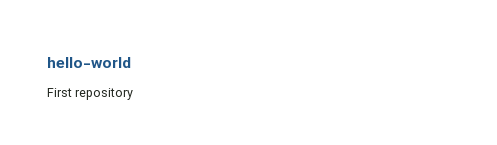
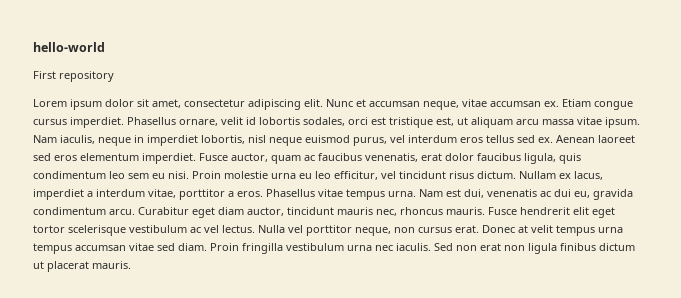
+ Lorem ipsum dolor sit amet, consectetur adipiscing elit. Nunc et accumsan neque, vitae accumsan ex. Etiam congue cursus imperdiet. Phasellus ornare, velit id lobortis sodales, orci est tristique est, ut aliquam arcu massa vitae ipsum. Nam iaculis, neque in imperdiet lobortis, nisl neque euismod purus, vel interdum eros tellus sed ex. Aenean laoreet sed eros elementum imperdiet. Fusce auctor, quam ac faucibus venenatis, erat dolor faucibus ligula, quis condimentum leo sem eu nisi. Proin molestie urna eu leo efficitur, vel tincidunt risus dictum. Nullam ex lacus, imperdiet a interdum vitae, porttitor a eros. Phasellus vitae tempus urna. Nam est dui, venenatis ac dui eu, gravida condimentum arcu. Curabitur eget diam auctor, tincidunt mauris nec, rhoncus mauris. Fusce hendrerit elit eget tortor scelerisque vestibulum ac vel lectus. Nulla vel porttitor neque, non cursus erat. Donec at velit tempus urna tempus accumsan vitae sed diam. Proin fringilla vestibulum urna nec iaculis. Sed non erat non ligula finibus dictum ut placerat mauris.

